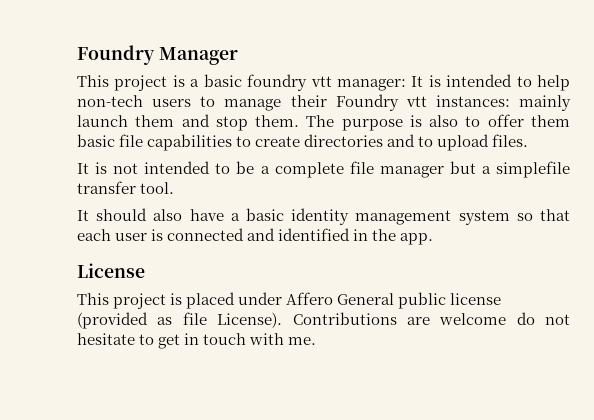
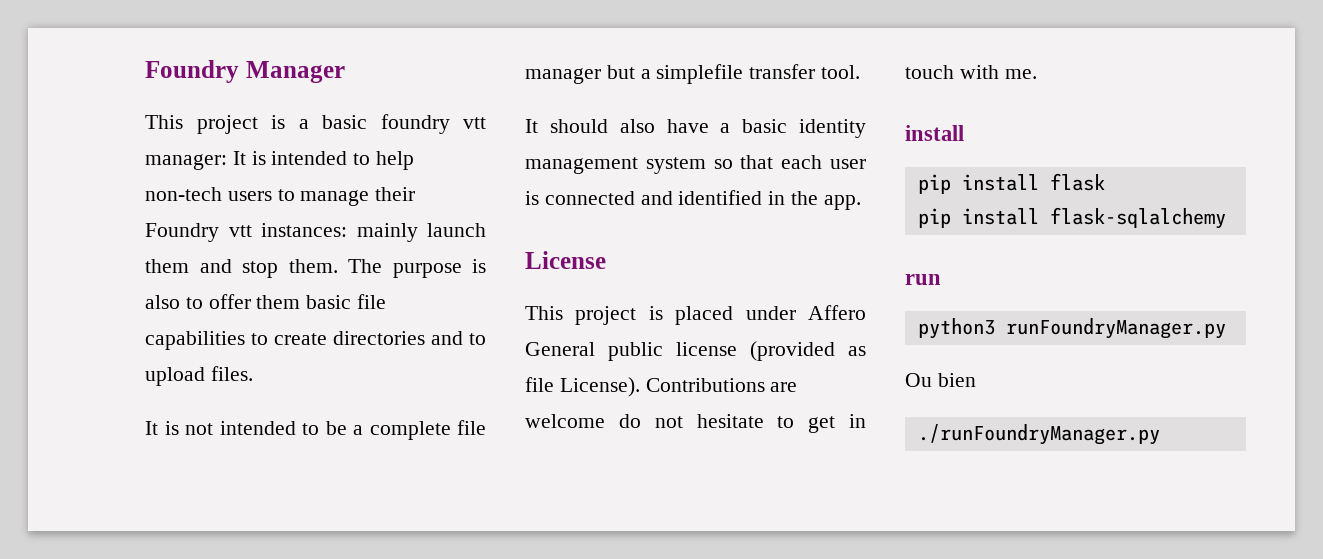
  Contributions are welcome do not hesitate to get in touch with me.
+ install
+ pip install flask
+ pip install flask-sqlalchemy
+ run
+ python3 runFoundryManager.py
+ Ou bien
+ ./runFoundryManager.py

